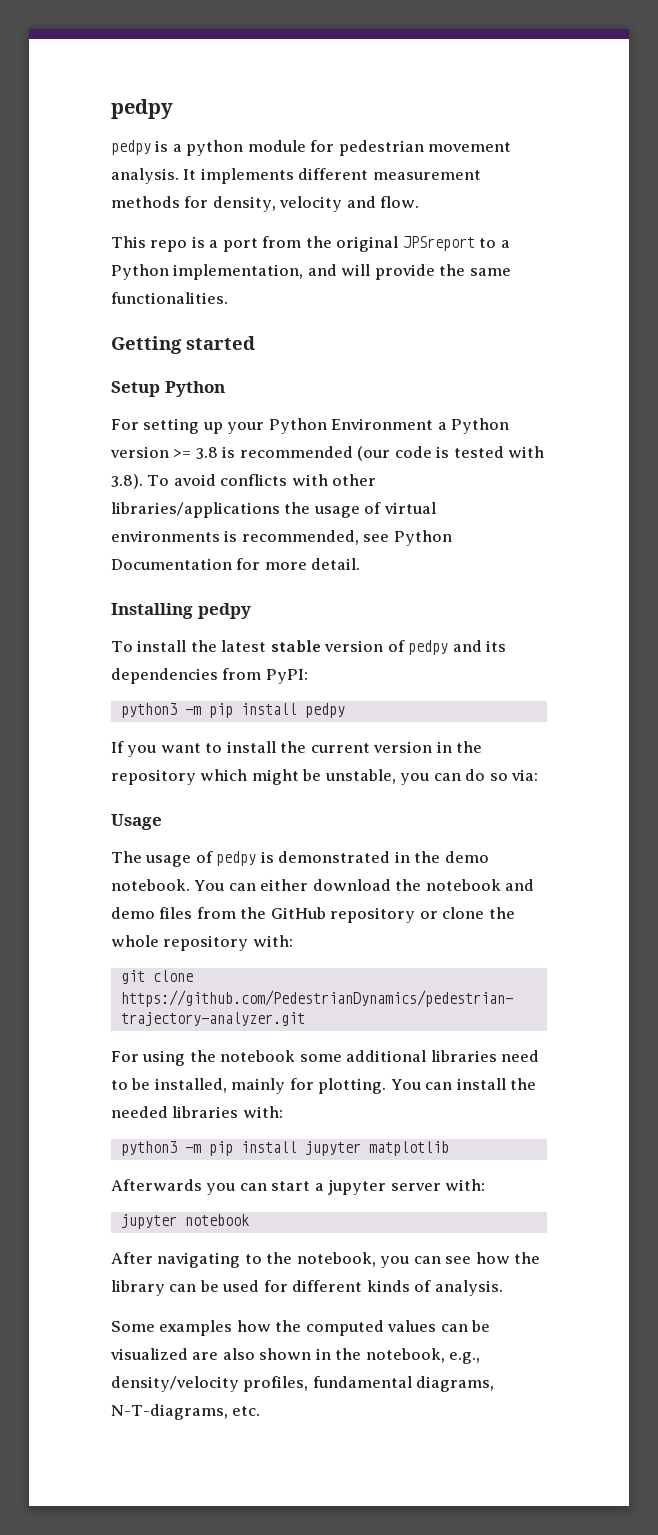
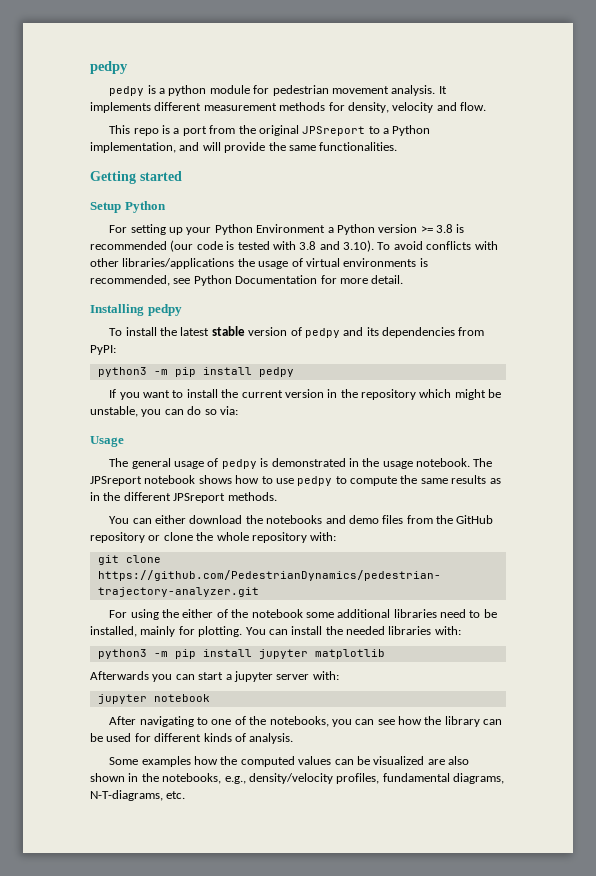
- For setting up your Python Environment a Python version >= 3.8 is recommended (our code is tested with 3.8). To avoid conflicts with other libraries/applications the usage of virtual environments is recommended, see Python Documentation for more detail.
+ For setting up your Python Environment a Python version >= 3.8 is recommended (our code is tested with 3.8 and 3.10). To avoid conflicts with other libraries/applications the usage of virtual environments is recommended, see Python Documentation for more detail.
- The usage of pedpy is demonstrated in the demo notebook. You can either download the notebook and demo files from the GitHub repository or clone the whole repository with:
+ The general usage of pedpy is demonstrated in the usage notebook. The JPSreport notebook shows how to use pedpy to compute the same results as in the different JPSreport methods.
+ You can either download the notebooks and demo files from the GitHub repository or clone the whole repository with:
- For using the notebook some additional libraries need to be installed, mainly for plotting.
+ For using the either of the notebook some additional libraries need to be installed, mainly for plotting.
- After navigating to the notebook, you can see how the library can be used for different kinds of analysis.
+ After navigating to one of the notebooks, you can see how the library can be used for different kinds of analysis.
- Some examples how the computed values can be visualized are also shown in the notebook, e.g., density/velocity profiles, fundamental diagrams, N-T-diagrams, etc.
+ Some examples how the computed values can be visualized are also shown in the notebooks, e.g., density/velocity profiles, fundamental diagrams, N-T-diagrams, etc.

